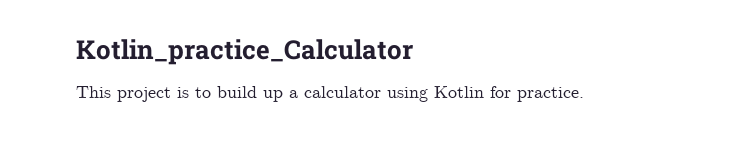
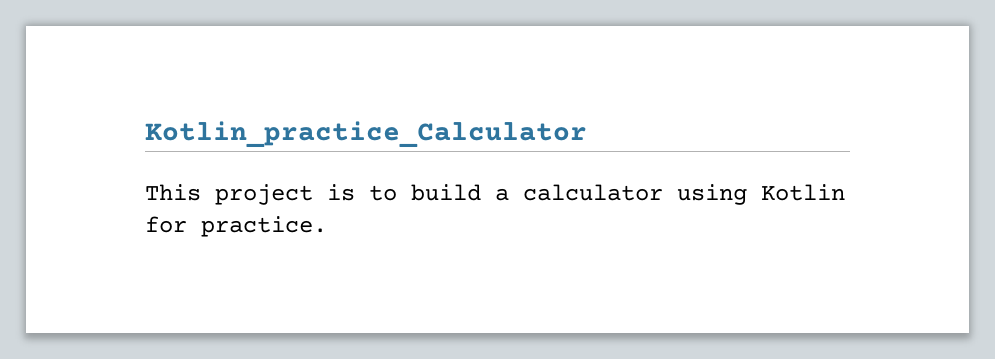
- This project is to build up a calculator using Kotlin for practice.
+ This project is to build a calculator using Kotlin for practice.

